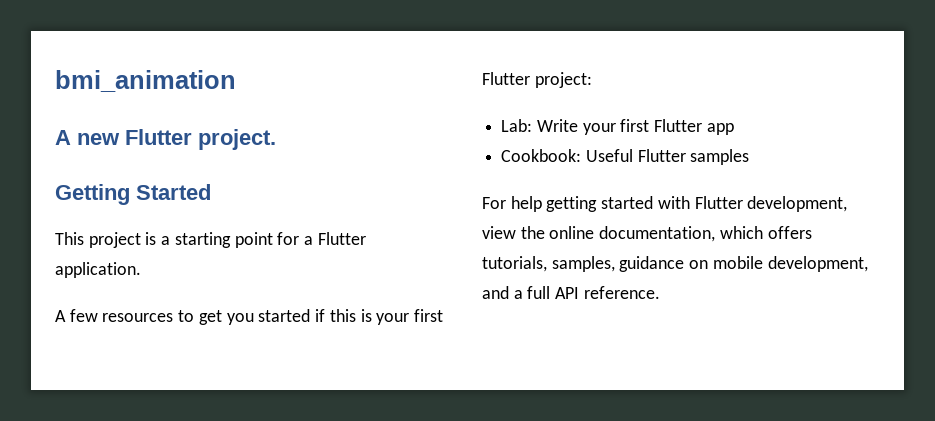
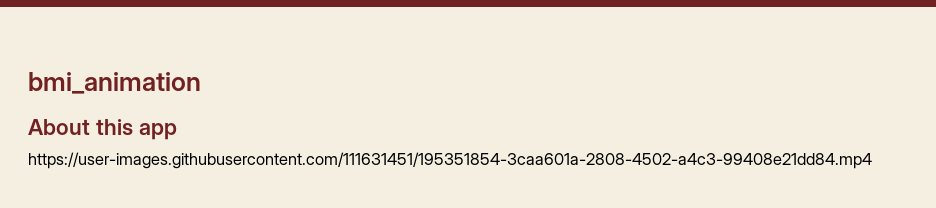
- A new Flutter project.
- Getting Started
- This project is a starting point for a Flutter application.
- A few resources to get you started if this is your first Flutter project:
- Lab: Write your first Flutter app
- Cookbook: Useful Flutter samples
- For help getting started with Flutter development, view the online documentation, which offers tutorials, samples, guidance on mobile development, and a full API reference.
+ About this app
+ https://user-images.githubusercontent.com/111631451/195351854-3caa601a-2808-4502-a4c3-99408e21dd84.mp4

